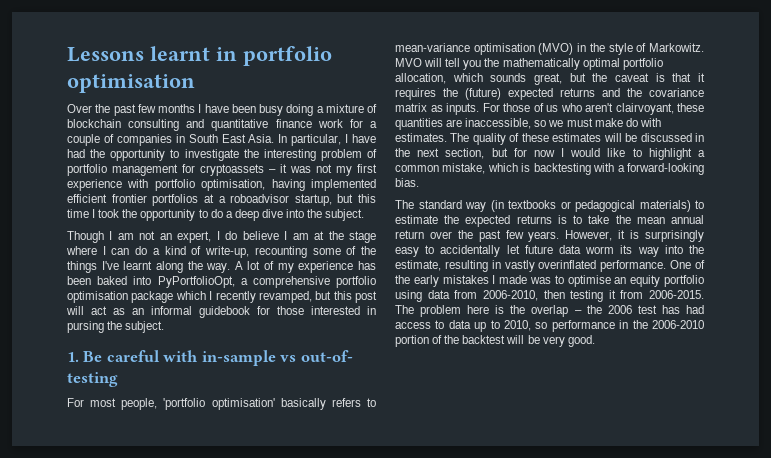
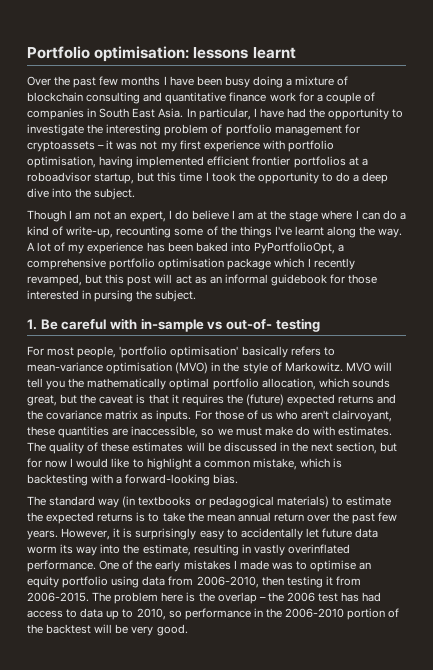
- Lessons learnt in portfolio optimisation
+ Portfolio optimisation: lessons learnt

